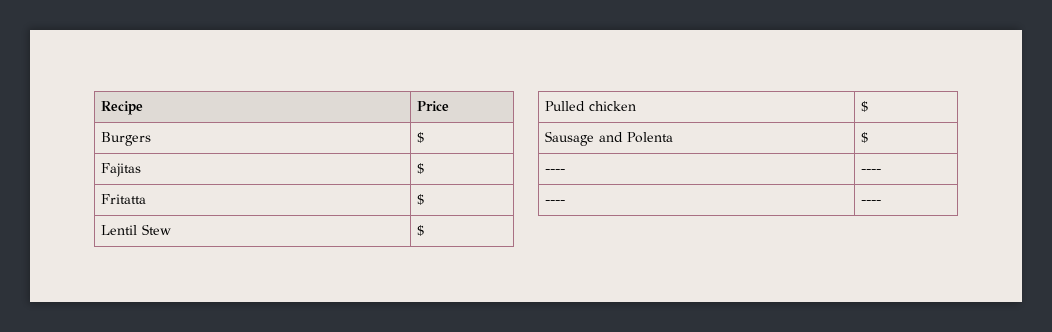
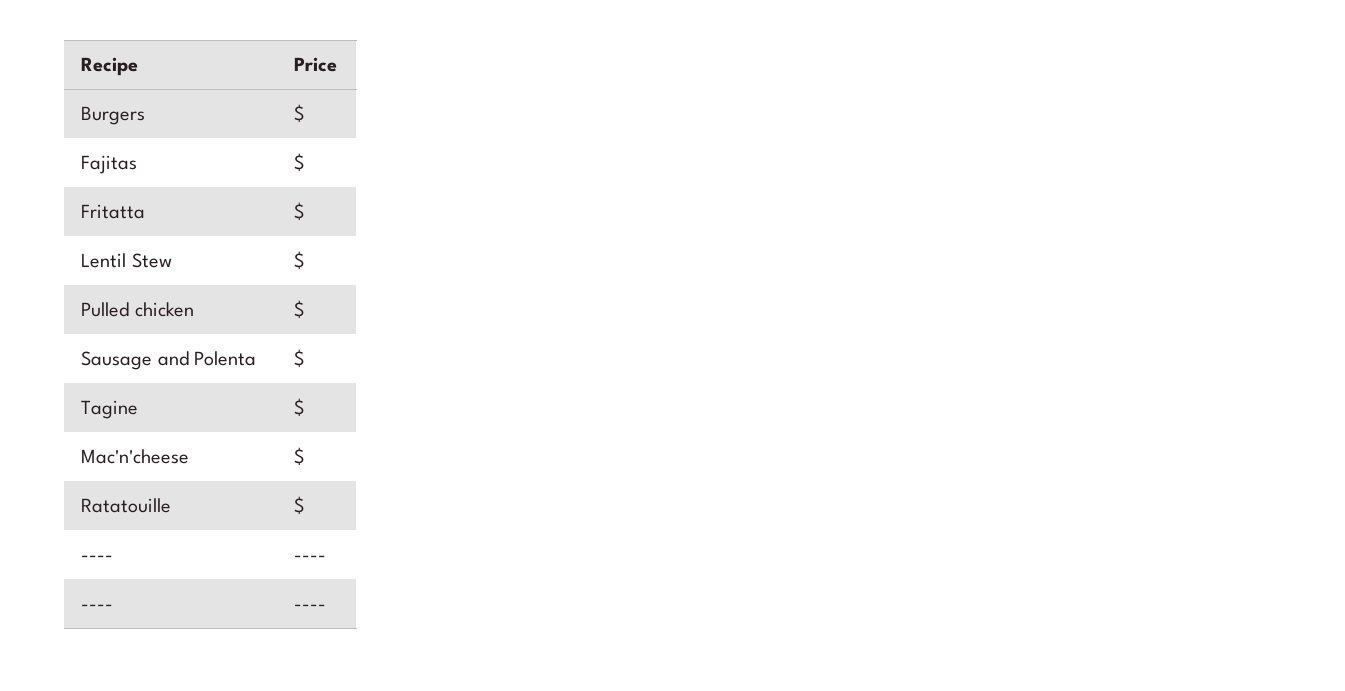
+ Tagine | $
+ Mac'n'cheese | $
+ Ratatouille | $

